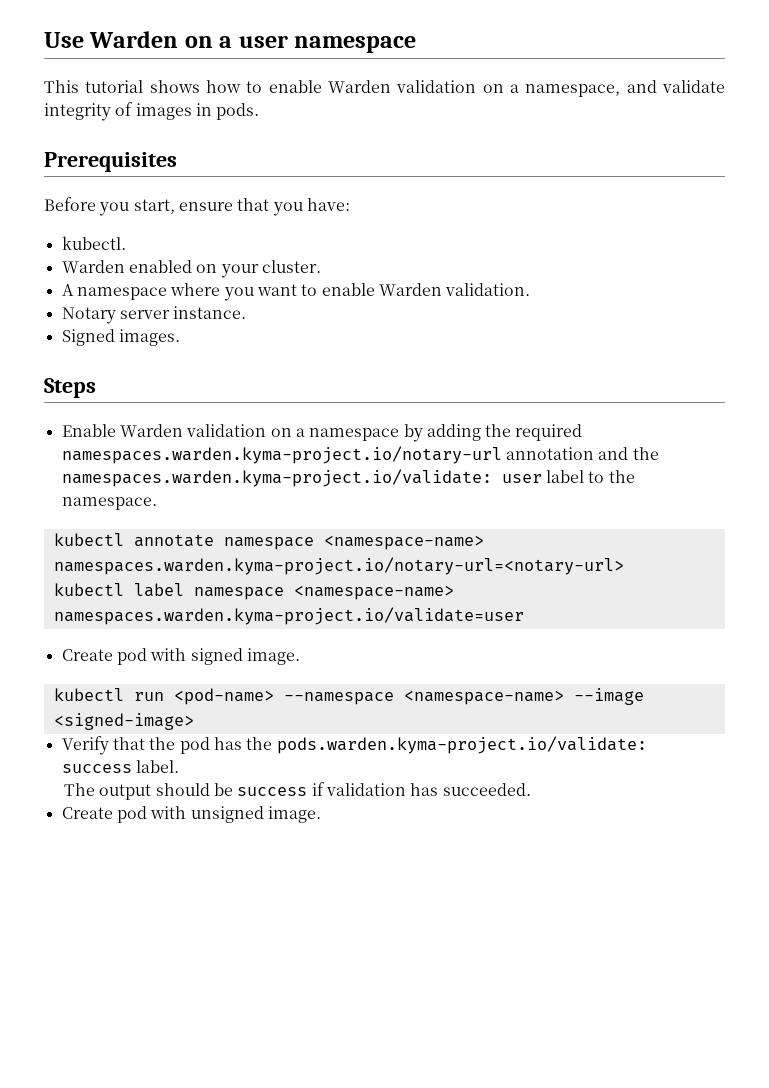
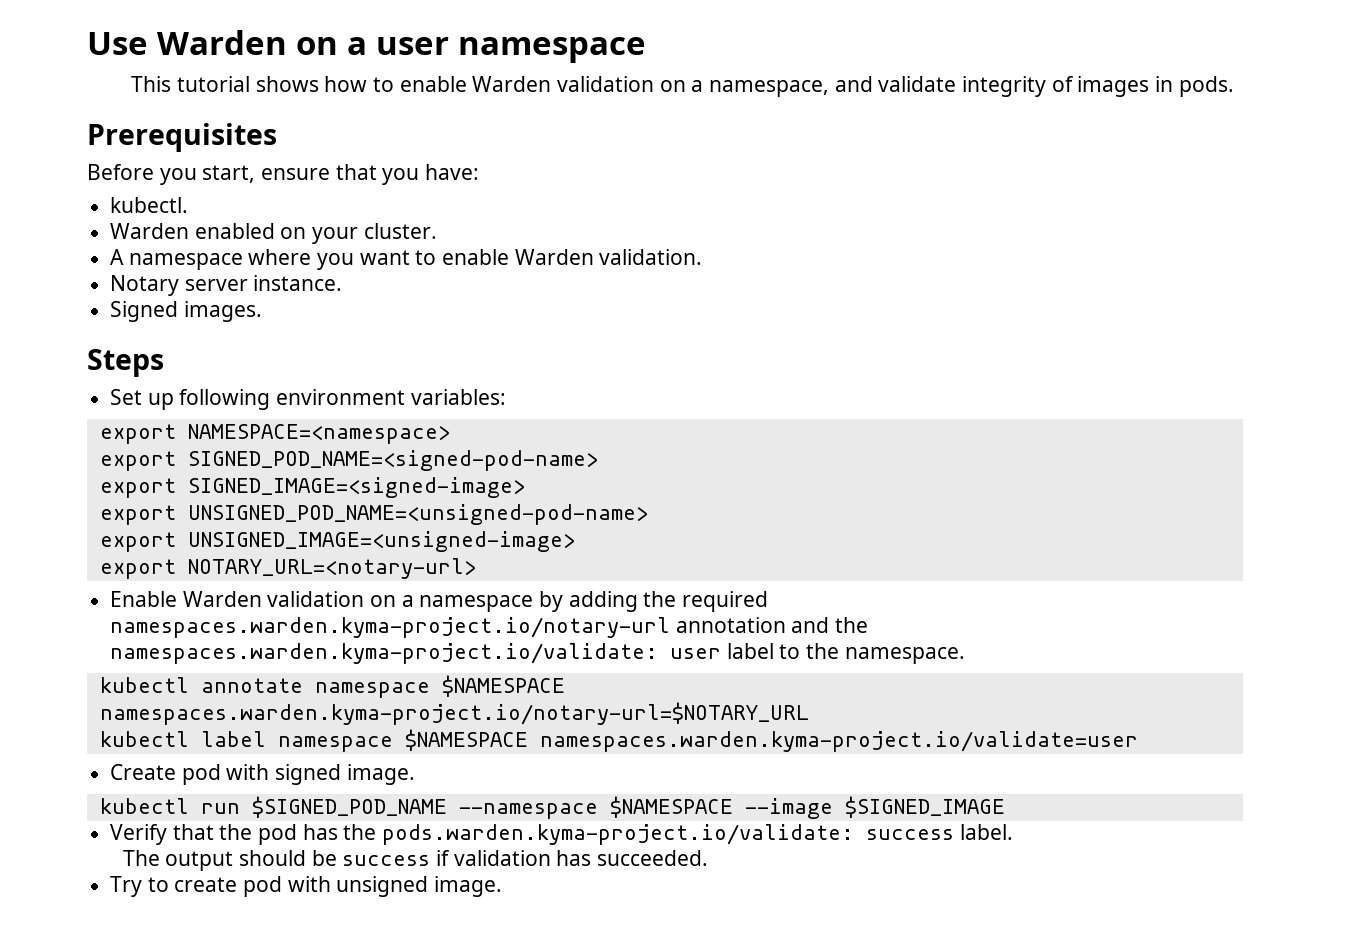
+ Set up following environment variables:
+ export NAMESPACE=<namespace>
+ export SIGNED_POD_NAME=<signed-pod-name>
+ export SIGNED_IMAGE=<signed-image>
+ export UNSIGNED_POD_NAME=<unsigned-pod-name>
+ export UNSIGNED_IMAGE=<unsigned-image>
+ export NOTARY_URL=<notary-url>
- kubectl annotate namespace <namespace-name> namespaces.warden.kyma-project.io/notary-url=<notary-url>
+ kubectl annotate namespace $NAMESPACE namespaces.warden.kyma-project.io/notary-url=$NOTARY_URL
- kubectl label namespace <namespace-name> namespaces.warden.kyma-project.io/validate=user
+ kubectl label namespace $NAMESPACE namespaces.warden.kyma-project.io/validate=user
- kubectl run <pod-name> --namespace <namespace-name> --image <signed-image>
+ kubectl run $SIGNED_POD_NAME --namespace $NAMESPACE --image $SIGNED_IMAGE
- Create pod with unsigned image.
+ Try to create pod with unsigned image.

